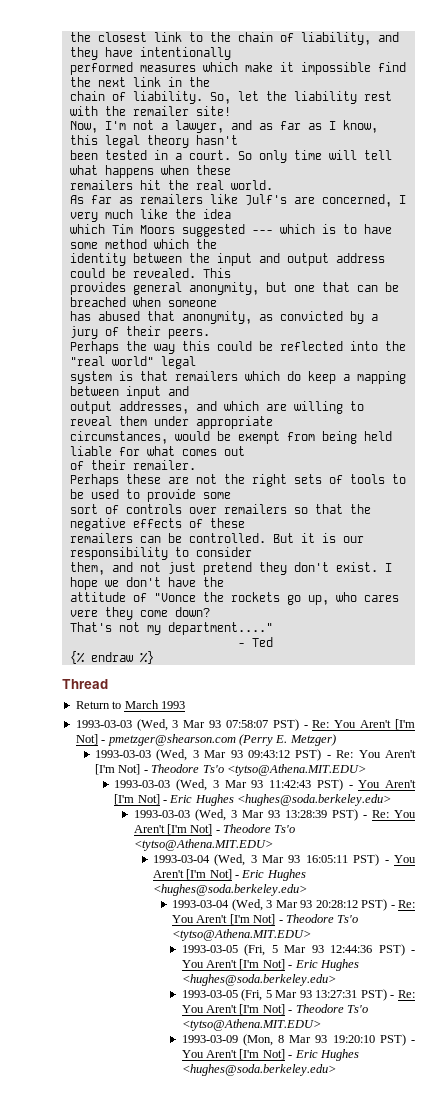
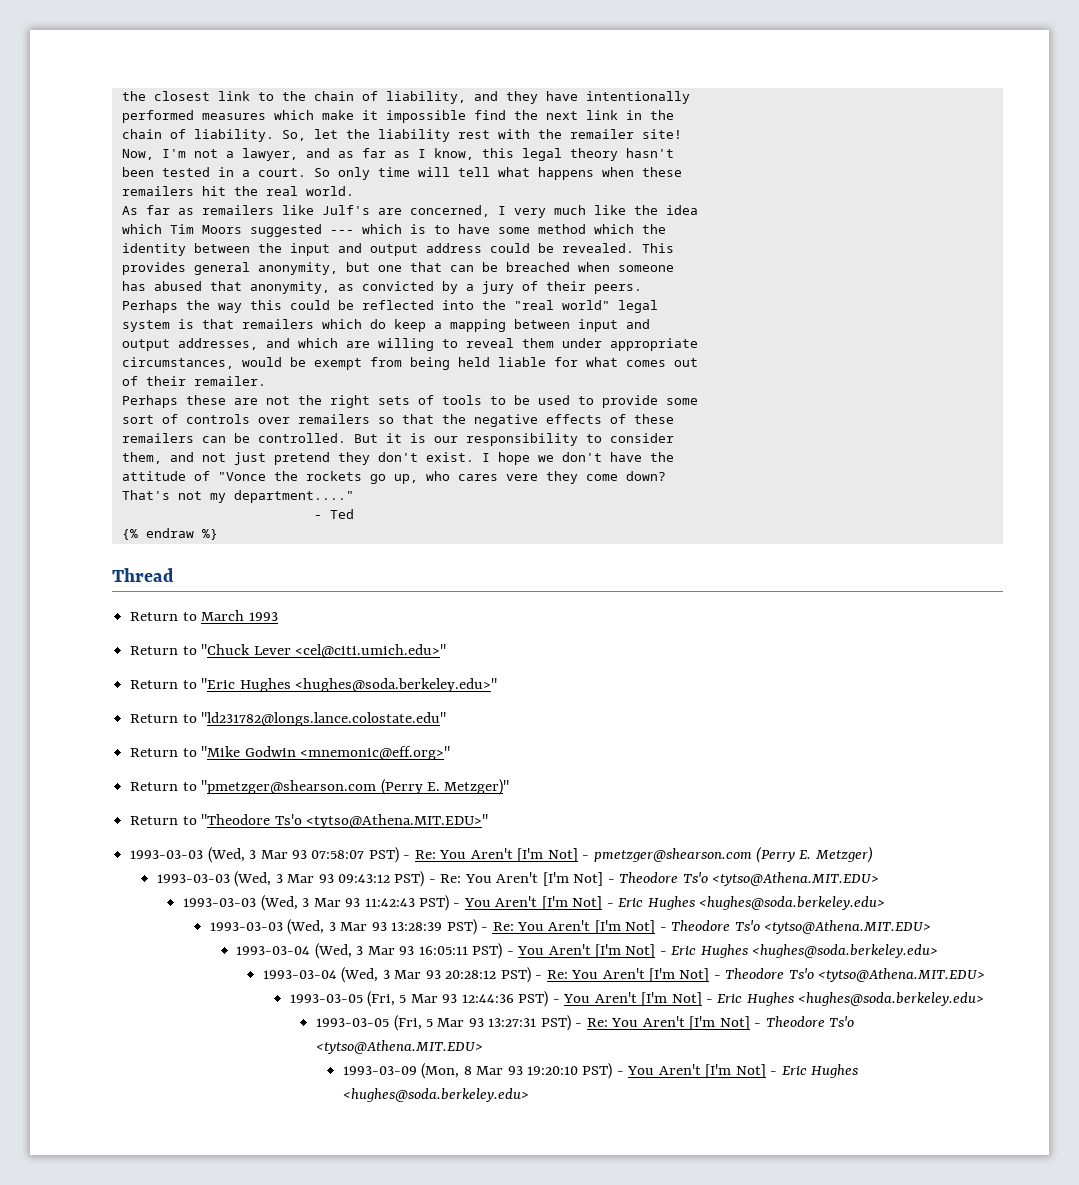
+ Return to "Chuck Lever <cel@citi.umich.edu>"
+ Return to "Eric Hughes <hughes@soda.berkeley.edu>"
+ Return to "ld231782@longs.lance.colostate.edu"
+ Return to "Mike Godwin <mnemonic@eff.org>"
+ Return to "pmetzger@shearson.com (Perry E. Metzger)"
+ Return to "Theodore Ts'o <tytso@Athena.MIT.EDU>"

